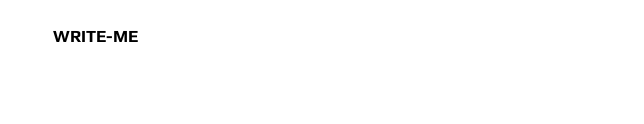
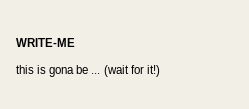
+ this is gona be ... (wait for it!)

